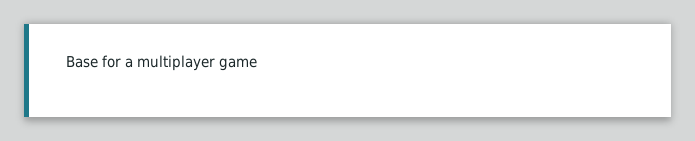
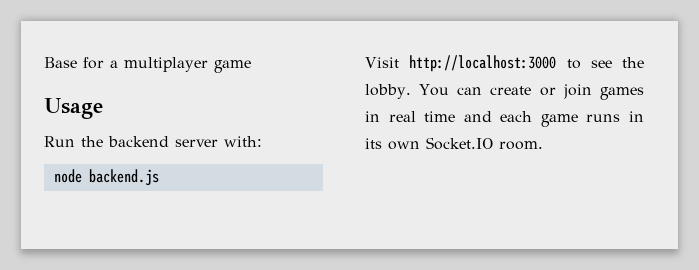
+ Usage
+ Run the backend server with:
+ node backend.js
+ Visit http://localhost:3000 to see the lobby. You can create or join games in real time and each game runs in its own Socket.IO room.

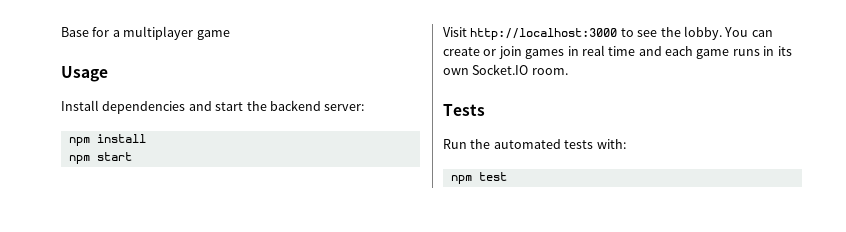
- Run the backend server with:
- node backend.js
+ Install dependencies and start the backend server:
+ npm install
+ npm start
+ Tests
+ Run the automated tests with:
+ npm test

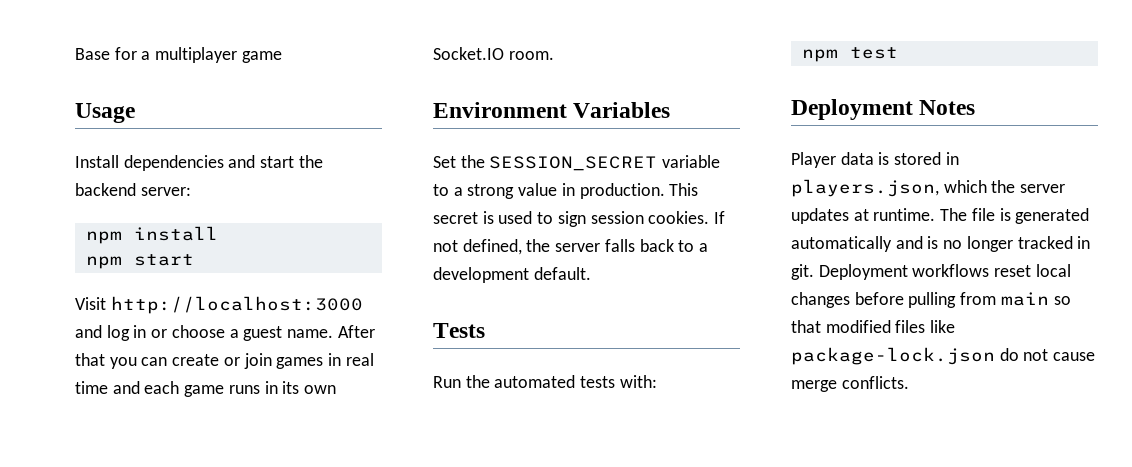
- Visit http://localhost:3000 to see the lobby. You can create or join games in real time and each game runs in its own Socket.IO room.
+ Visit http://localhost:3000 and log in or choose a guest name. After that you can create or join games in real time and each game runs in its own Socket.IO room.
+ Environment Variables
+ Set the SESSION_SECRET variable to a strong value in production. This secret is used to sign session cookies. If not defined, the server falls back to a development default.
+ Deployment Notes
+ Player data is stored in players.json, which the server updates at runtime. The file is generated automatically and is no longer tracked in git. Deployment workflows reset local changes before pulling from main so that modified files like package-lock.json do not cause merge conflicts.

